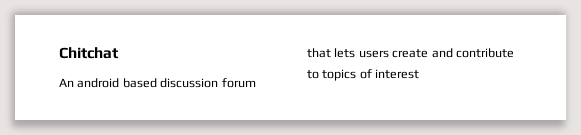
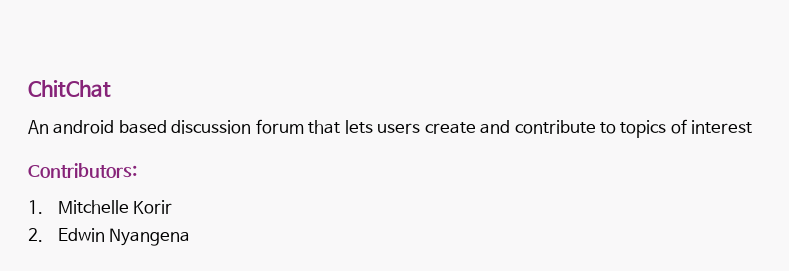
- Chitchat
+ ChitChat
+ Contributors:
+ 1. Mitchelle Korir
+ 2. Edwin Nyangena

